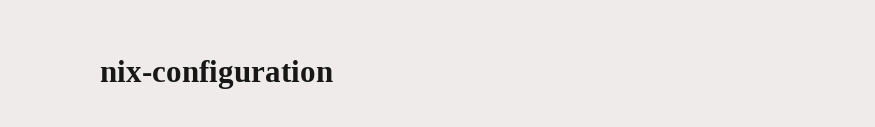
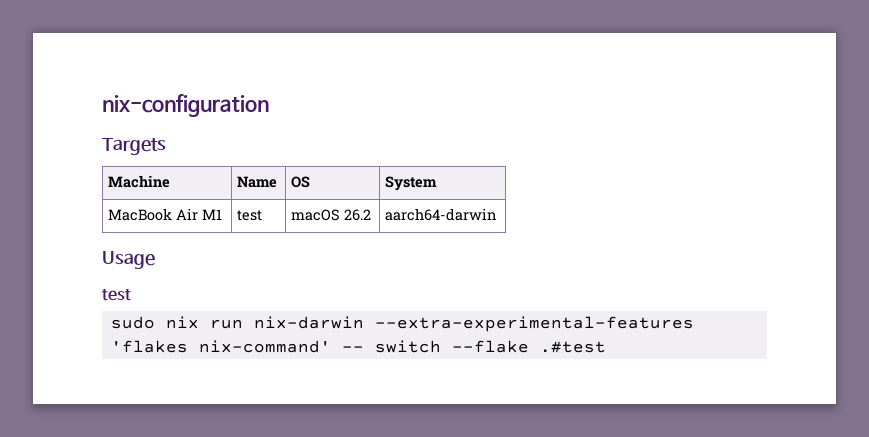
+ Targets
+ Machine | Name | OS | System
+ MacBook Air M1 | test | macOS 26.2 | aarch64-darwin
+ Usage
+ test
+ sudo nix run nix-darwin --extra-experimental-features 'flakes nix-command' -- switch --flake .#test

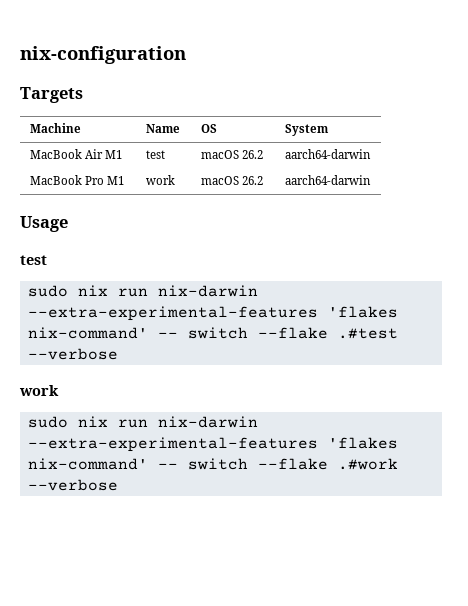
+ MacBook Pro M1 | work | macOS 26.2 | aarch64-darwin
- sudo nix run nix-darwin --extra-experimental-features 'flakes nix-command' -- switch --flake .#test
+ sudo nix run nix-darwin --extra-experimental-features 'flakes nix-command' -- switch --flake .#test --verbose
+ work
+ sudo nix run nix-darwin --extra-experimental-features 'flakes nix-command' -- switch --flake .#work --verbose

